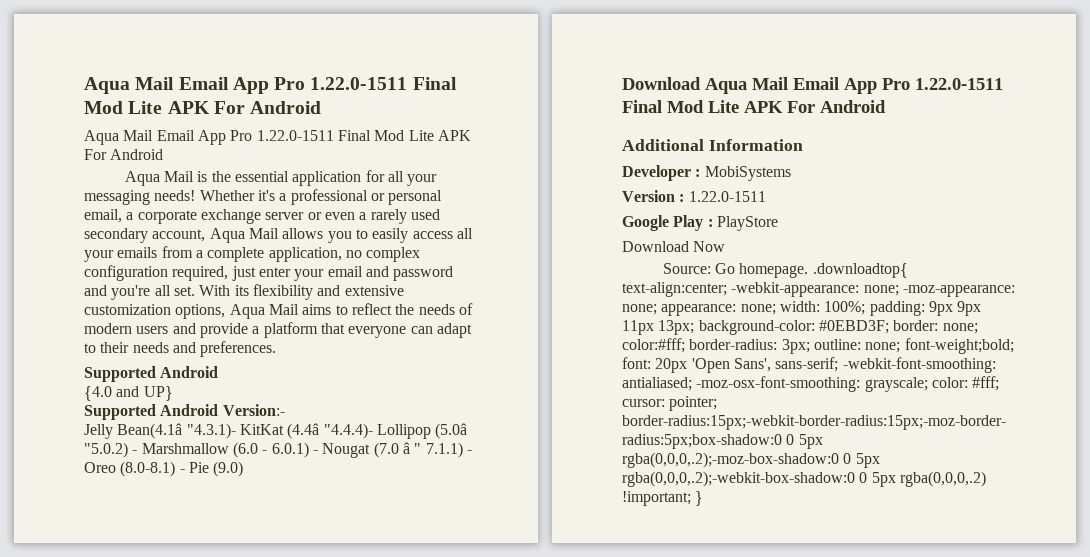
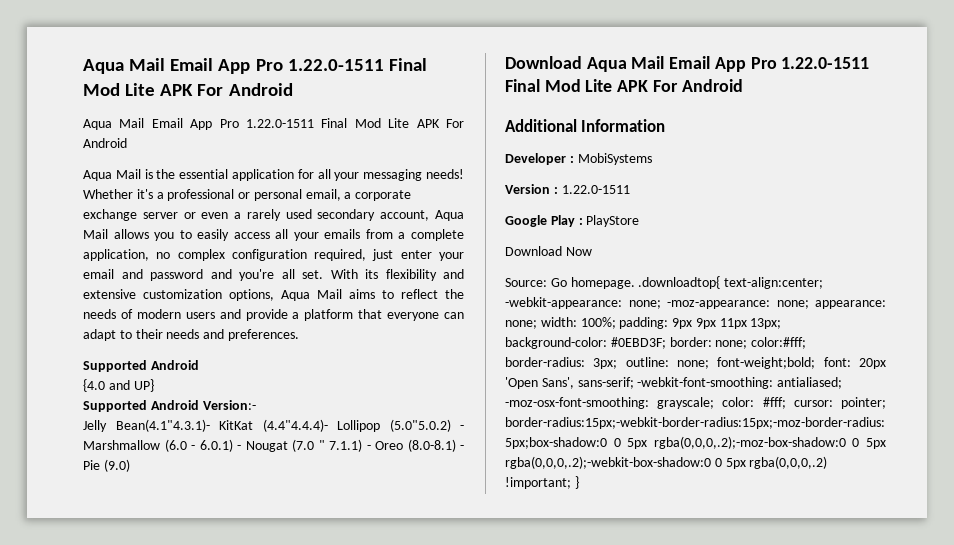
- Jelly Bean(4.1â "4.3.1)- KitKat (4.4â "4.4.4)- Lollipop (5.0â "5.0.2) - Marshmallow (6.0 - 6.0.1) - Nougat (7.0 â " 7.1.1) - Oreo (8.0-8.1) - Pie (9.0)
+ Jelly Bean(4.1"4.3.1)- KitKat (4.4"4.4.4)- Lollipop (5.0"5.0.2) - Marshmallow (6.0 - 6.0.1) - Nougat (7.0 " 7.1.1) - Oreo (8.0-8.1) - Pie (9.0)

